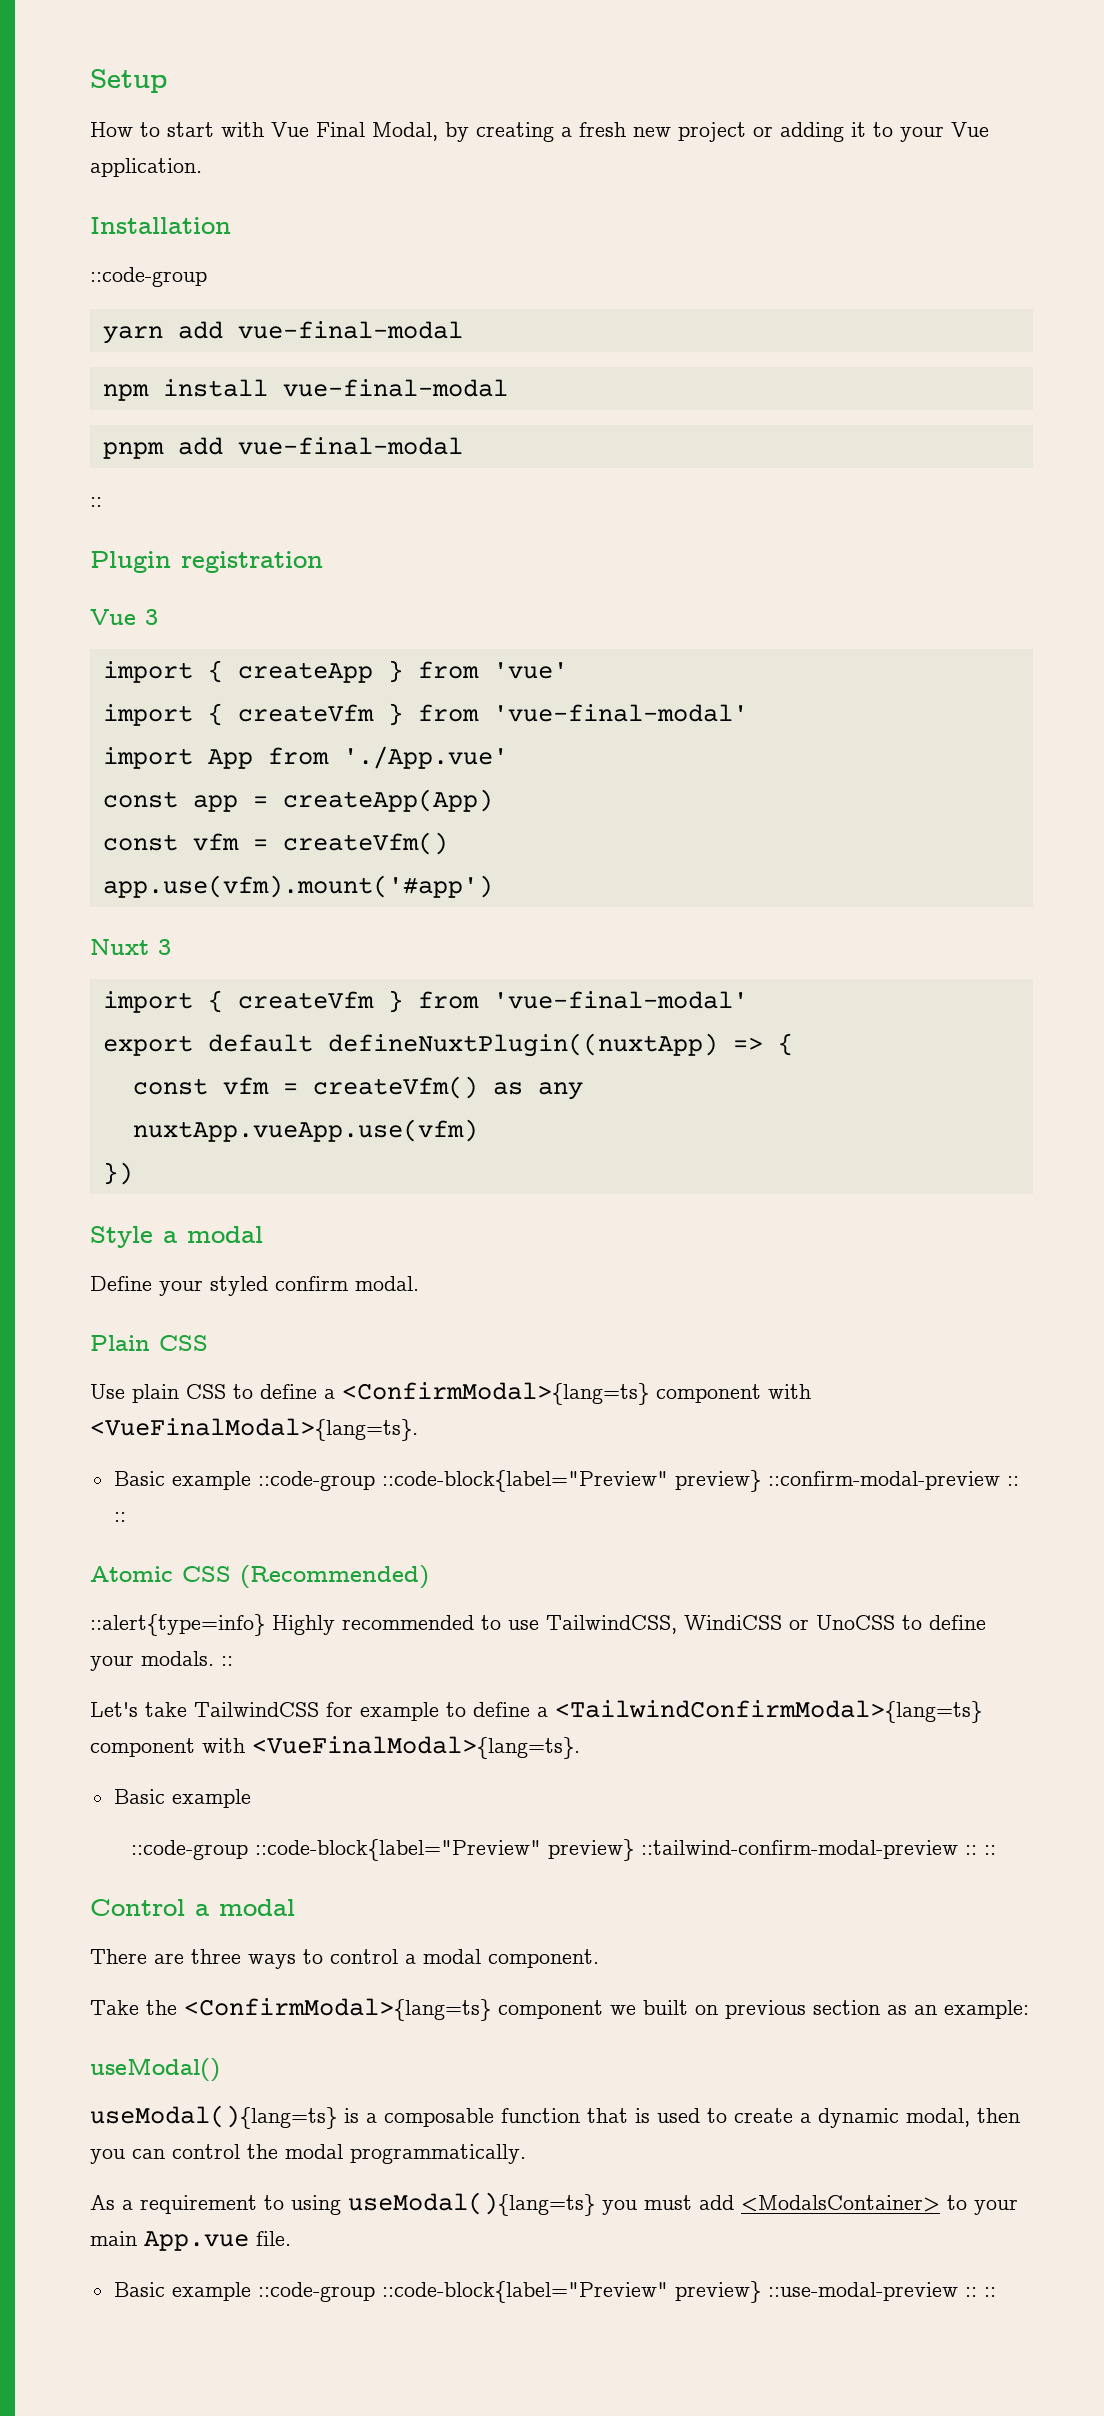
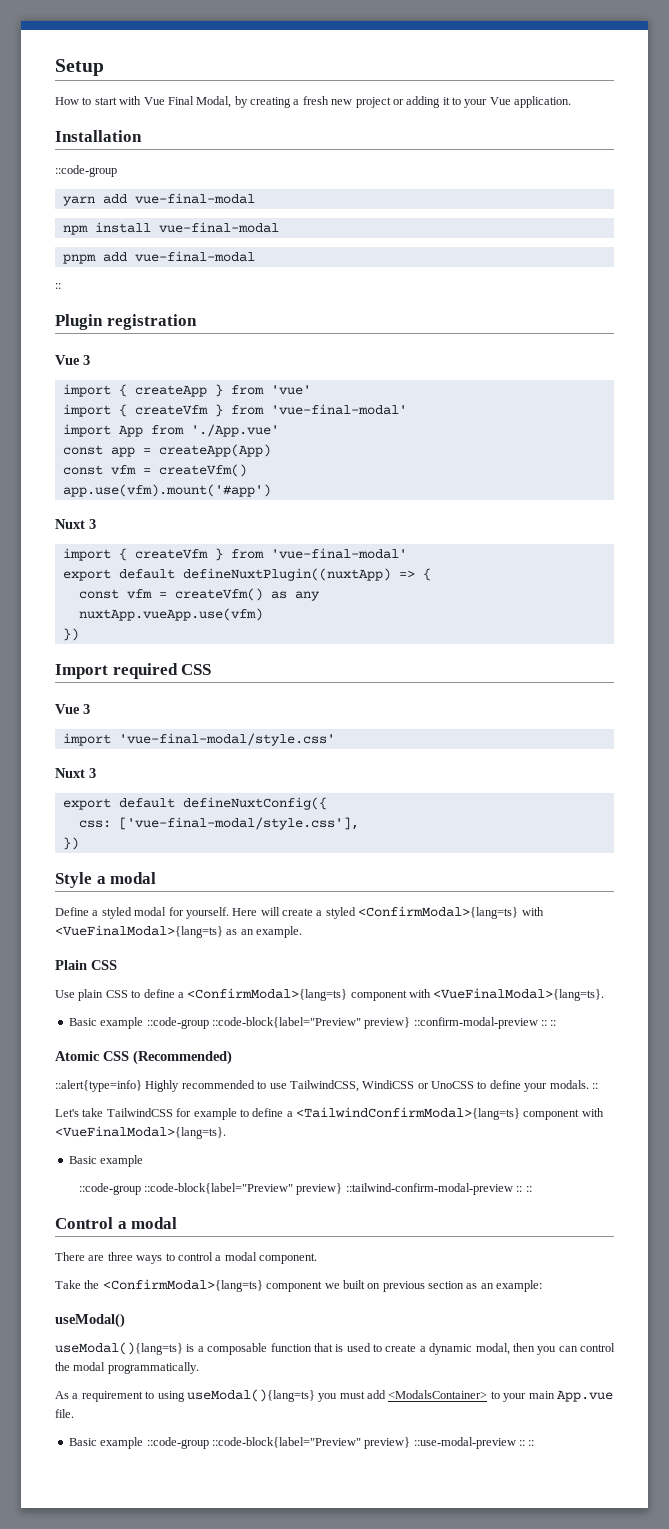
+ Import required CSS
+ Vue 3
+ import 'vue-final-modal/style.css'
+ Nuxt 3
+ export default defineNuxtConfig({
+ css: ['vue-final-modal/style.css'],
+ })
  Style a modal
- Define your styled confirm modal.
+ Define a styled modal for yourself. Here will create a styled <ConfirmModal>{lang=ts} with <VueFinalModal>{lang=ts} as an example.

